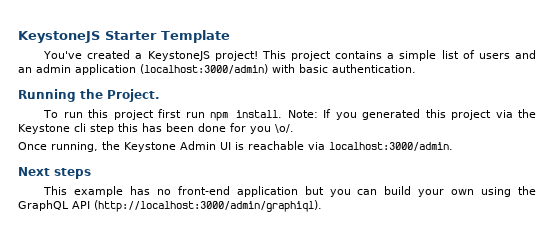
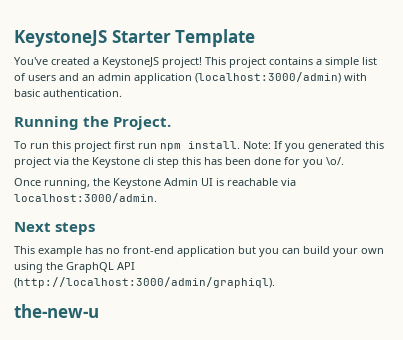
+ the-new-u

